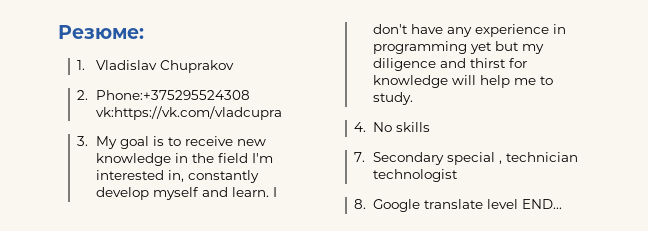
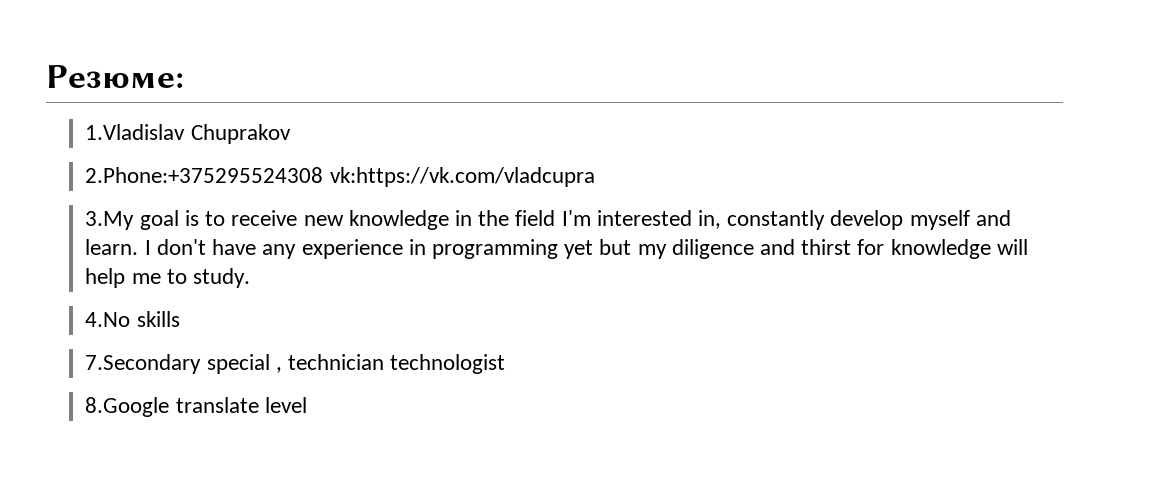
- 1. Vladislav Chuprakov
+ 1.Vladislav Chuprakov
- 2. Phone:+375295524308 vk:https://vk.com/vladcupra
+ 2.Phone:+375295524308 vk:https://vk.com/vladcupra
- 3. My goal is to receive new knowledge in the field I'm interested in, constantly develop myself and learn.
+ 3.My goal is to receive new knowledge in the field I'm interested in, constantly develop myself and learn.
- 4. No skills
+ 4.No skills
- 7. Secondary special , technician technologist
+ 7.Secondary special , technician technologist
- 8. Google translate level END...
+ 8.Google translate level

